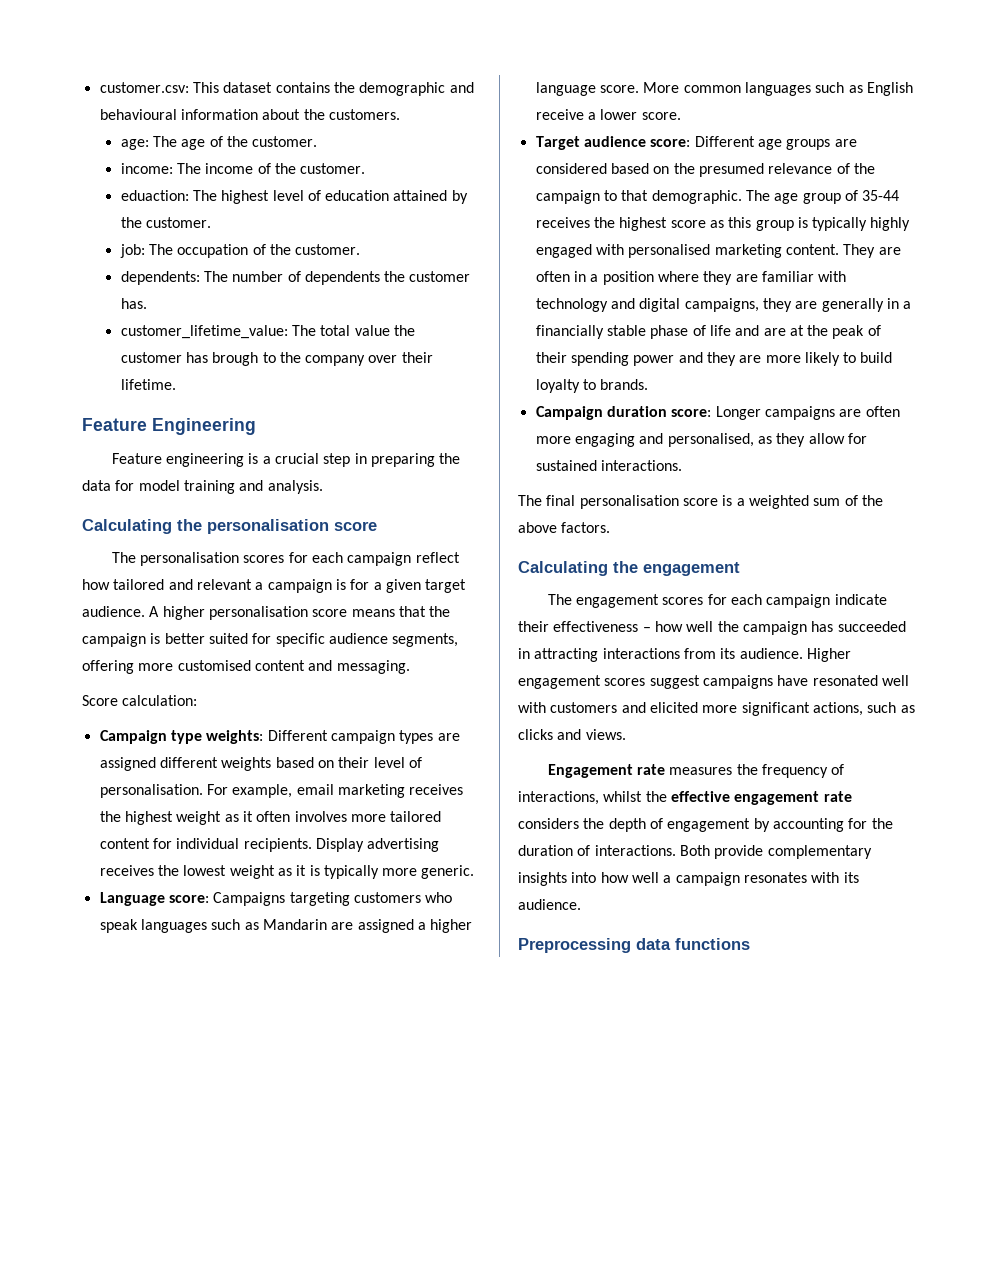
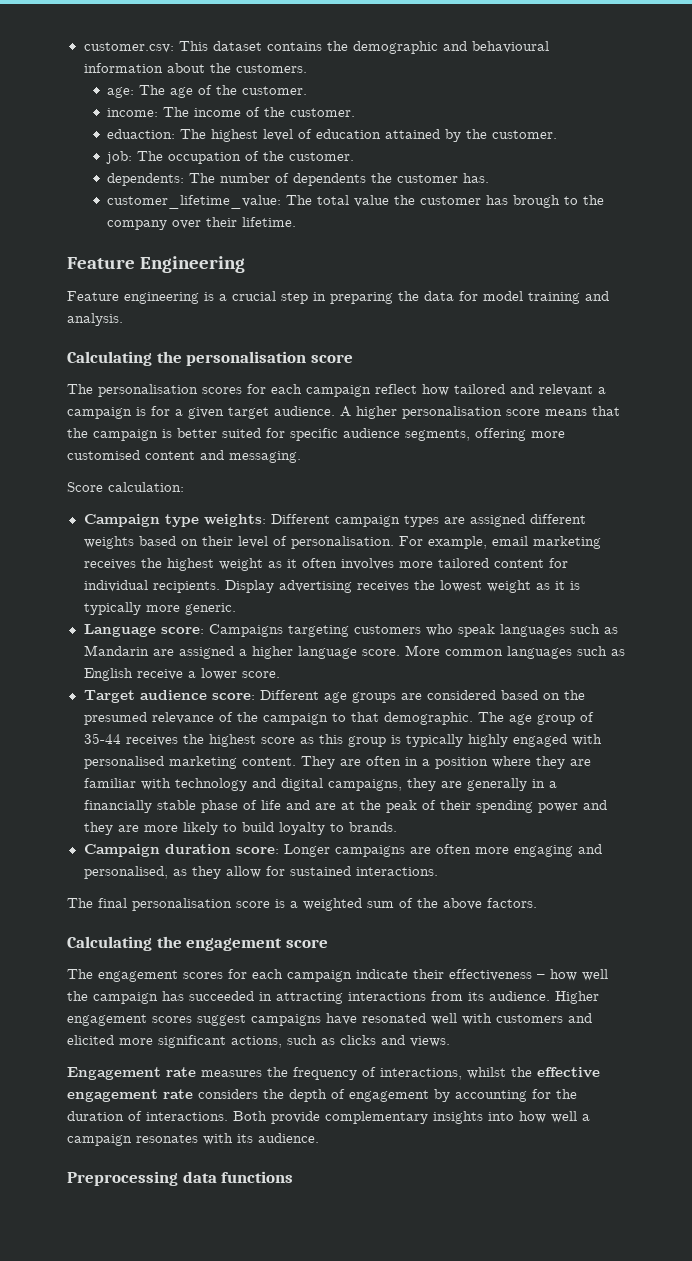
- Calculating the engagement
+ Calculating the engagement score

